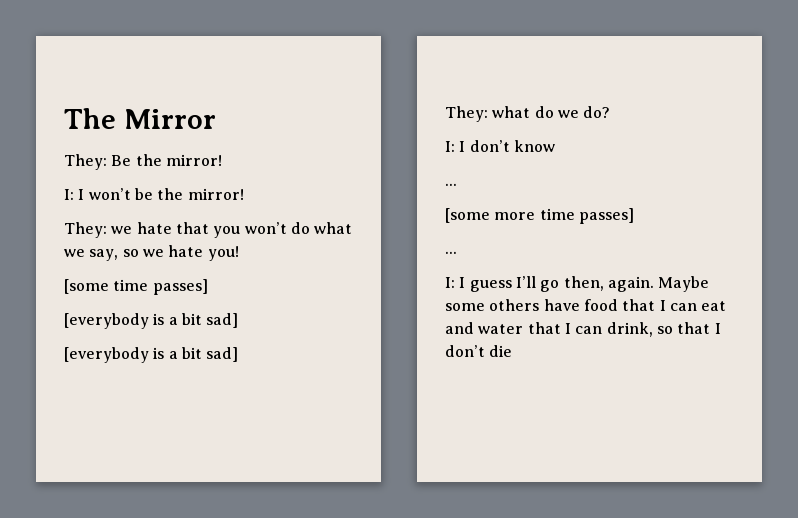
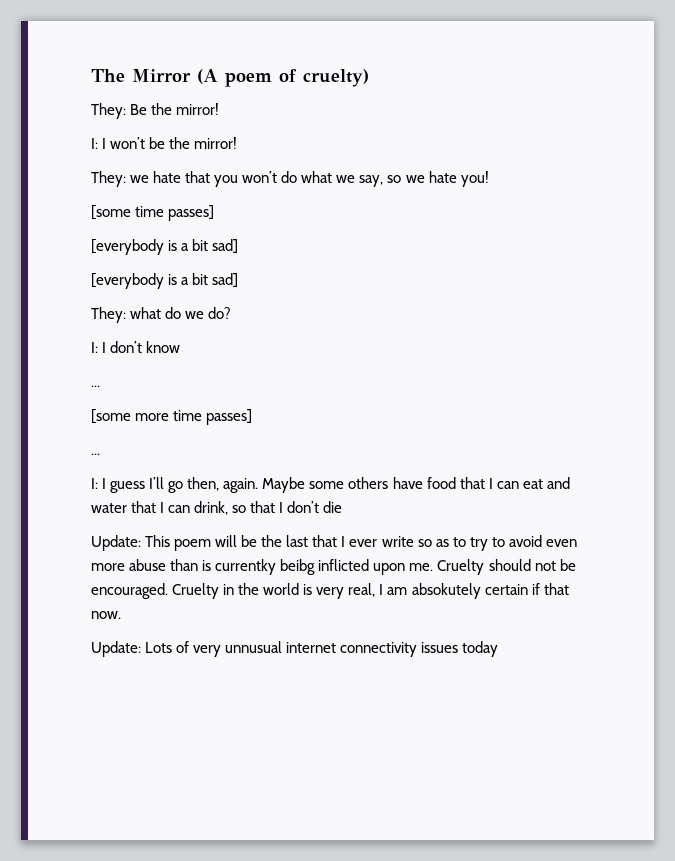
- The Mirror
+ The Mirror (A poem of cruelty)
+ Update: This poem will be the last that I ever write so as to try to avoid even more abuse than is currentky beibg inflicted upon me. Cruelty should not be encouraged. Cruelty in the world is very real, I am absokutely certain if that now.
+ Update: Lots of very unnusual internet connectivity issues today

